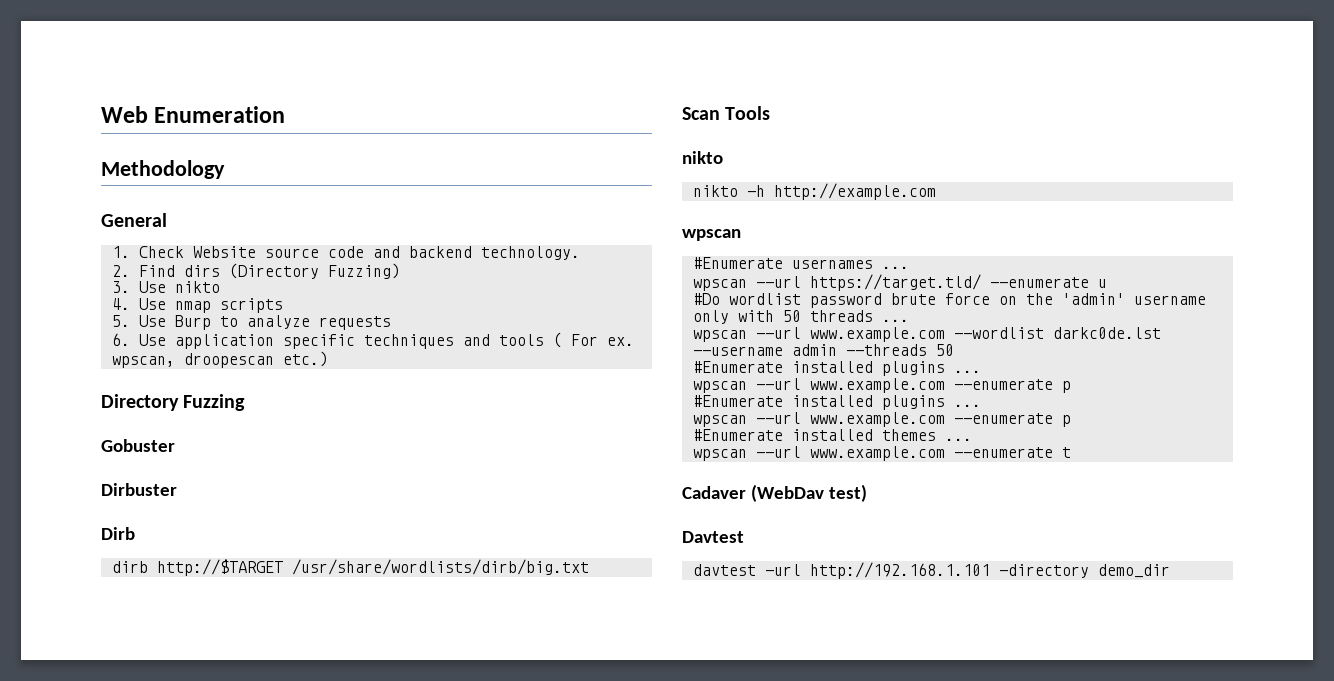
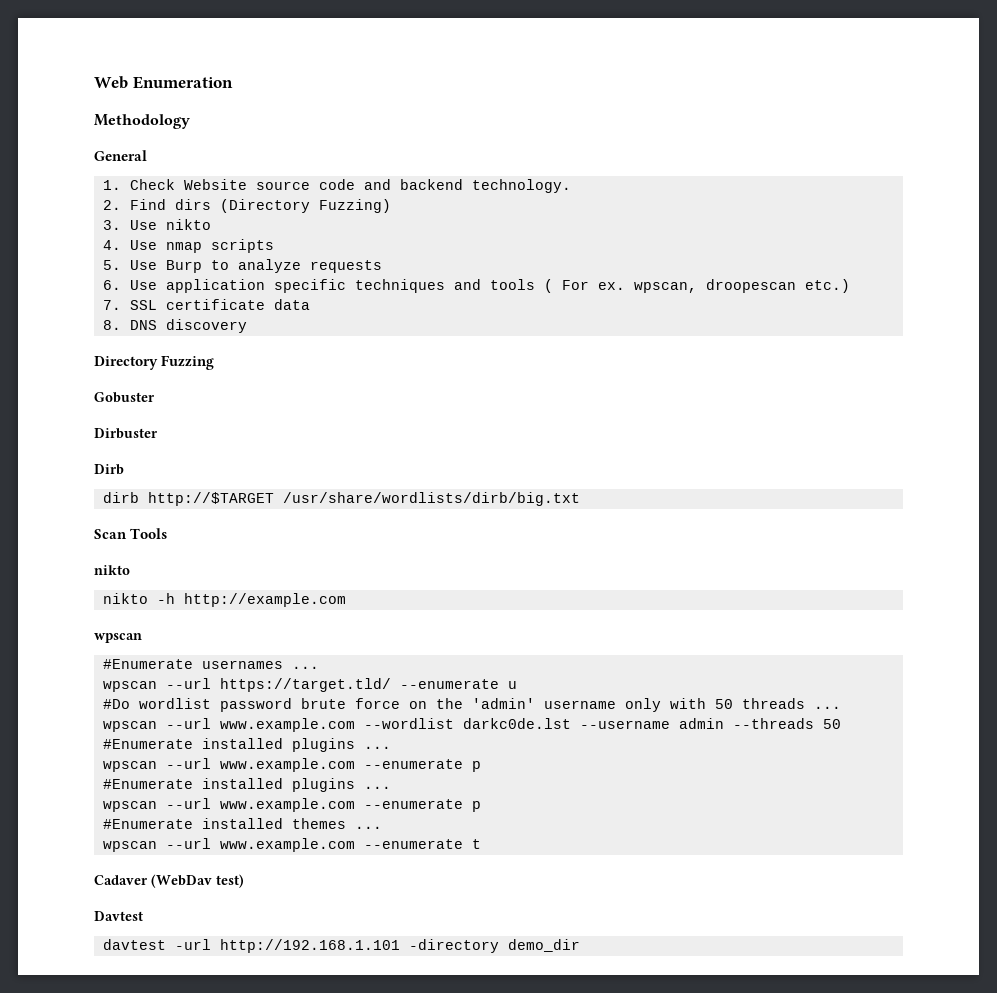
+ 7. SSL certificate data
+ 8. DNS discovery

